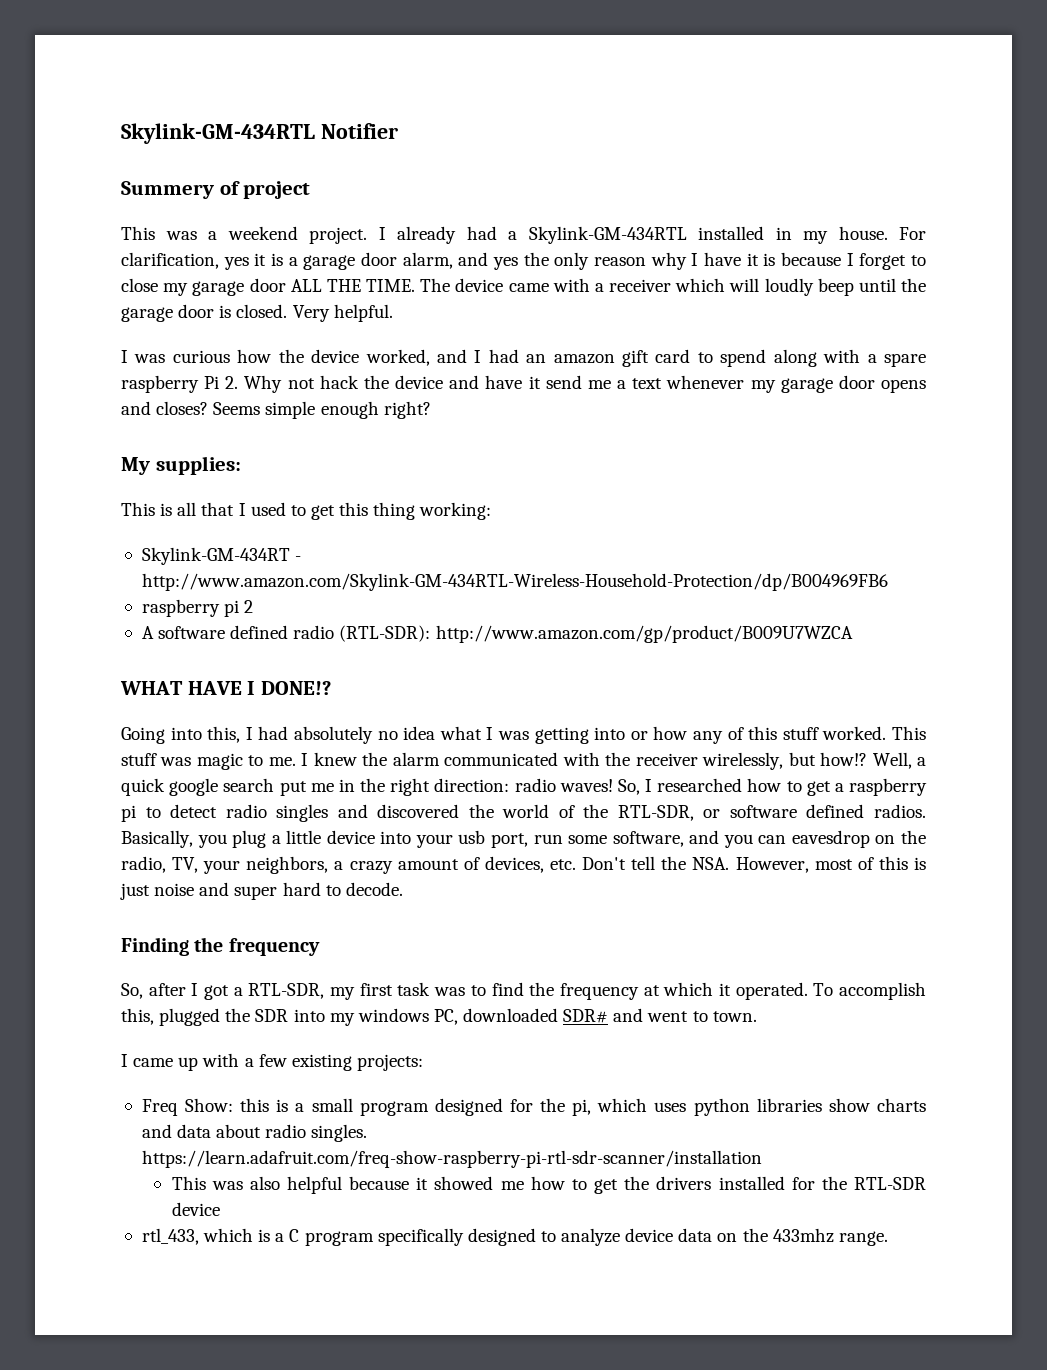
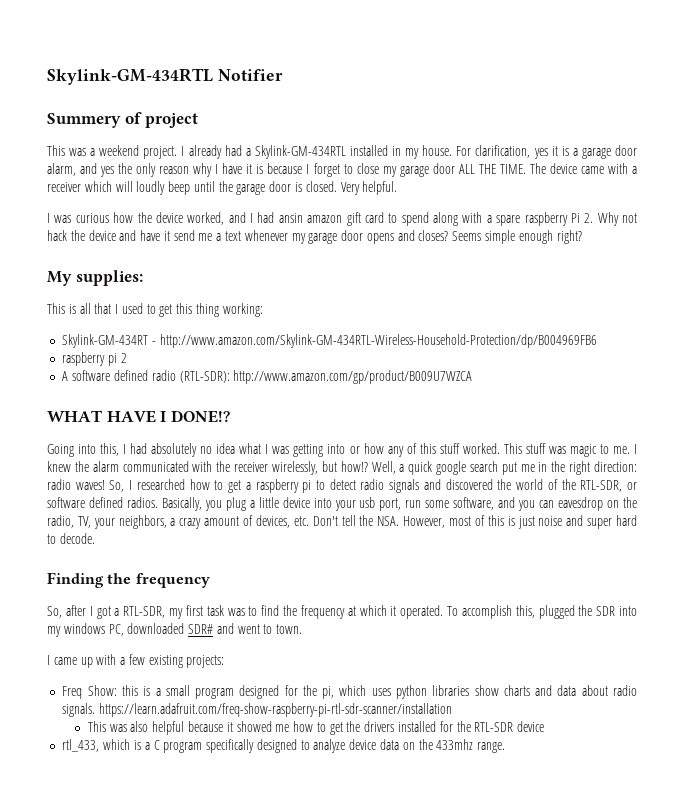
- I was curious how the device worked, and I had an amazon gift card to spend along with a spare raspberry Pi 2. Why not hack the device and have it send me a text whenever my garage door opens and closes?
+ I was curious how the device worked, and I had ansin amazon gift card to spend along with a spare raspberry Pi 2. Why not hack the device and have it send me a text whenever my garage door opens and closes?
- So, I researched how to get a raspberry pi to detect radio singles and discovered the world of the RTL-SDR, or software defined radios.
+ So, I researched how to get a raspberry pi to detect radio signals and discovered the world of the RTL-SDR, or software defined radios.
- Freq Show: this is a small program designed for the pi, which uses python libraries show charts and data about radio singles. https://learn.adafruit.com/freq-show-raspberry-pi-rtl-sdr-scanner/installation
+ Freq Show: this is a small program designed for the pi, which uses python libraries show charts and data about radio signals. https://learn.adafruit.com/freq-show-raspberry-pi-rtl-sdr-scanner/installation

